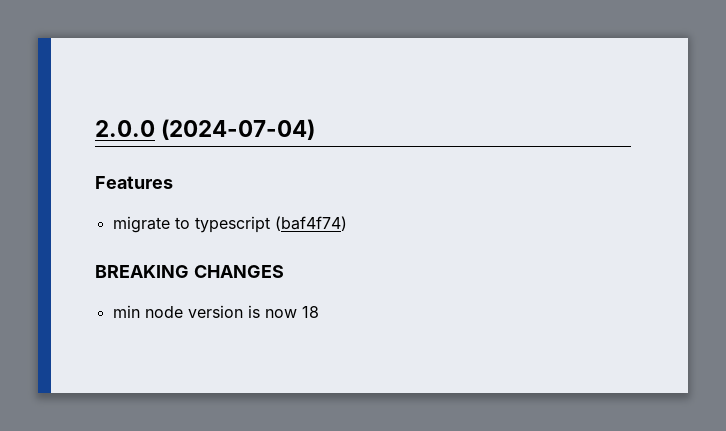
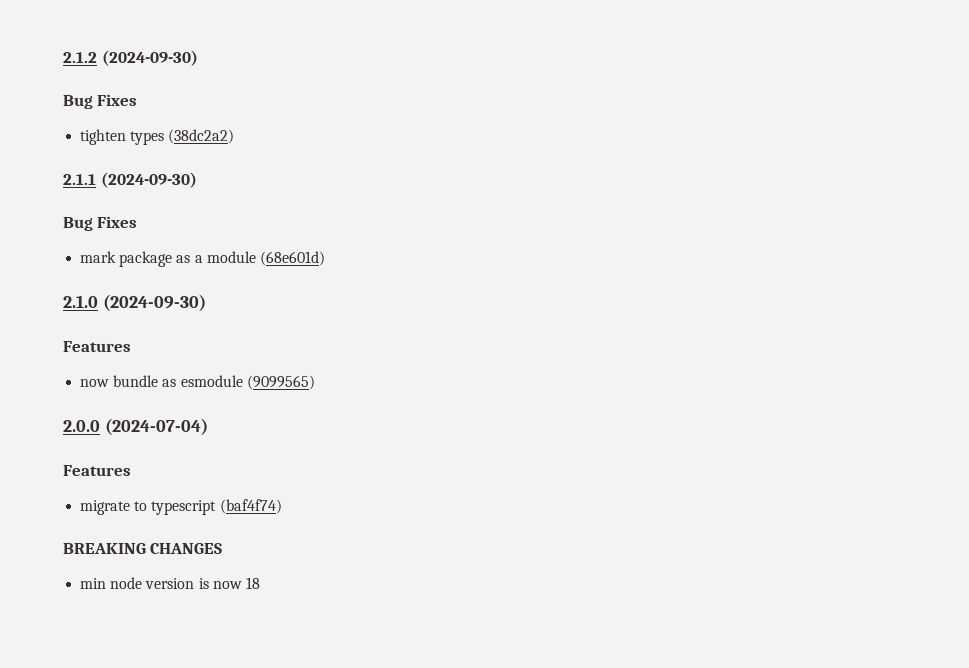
+ 2.1.2 (2024-09-30)
+ Bug Fixes
+ tighten types (38dc2a2)
+ 2.1.1 (2024-09-30)
+ Bug Fixes
+ mark package as a module (68e601d)
+ 2.1.0 (2024-09-30)
+ Features
+ now bundle as esmodule (9099565)

